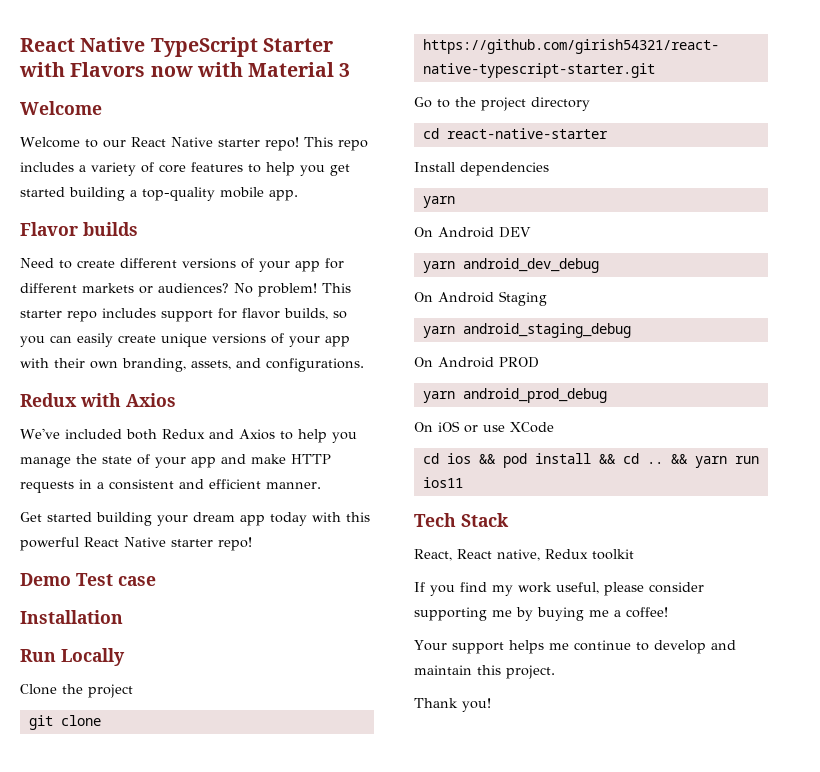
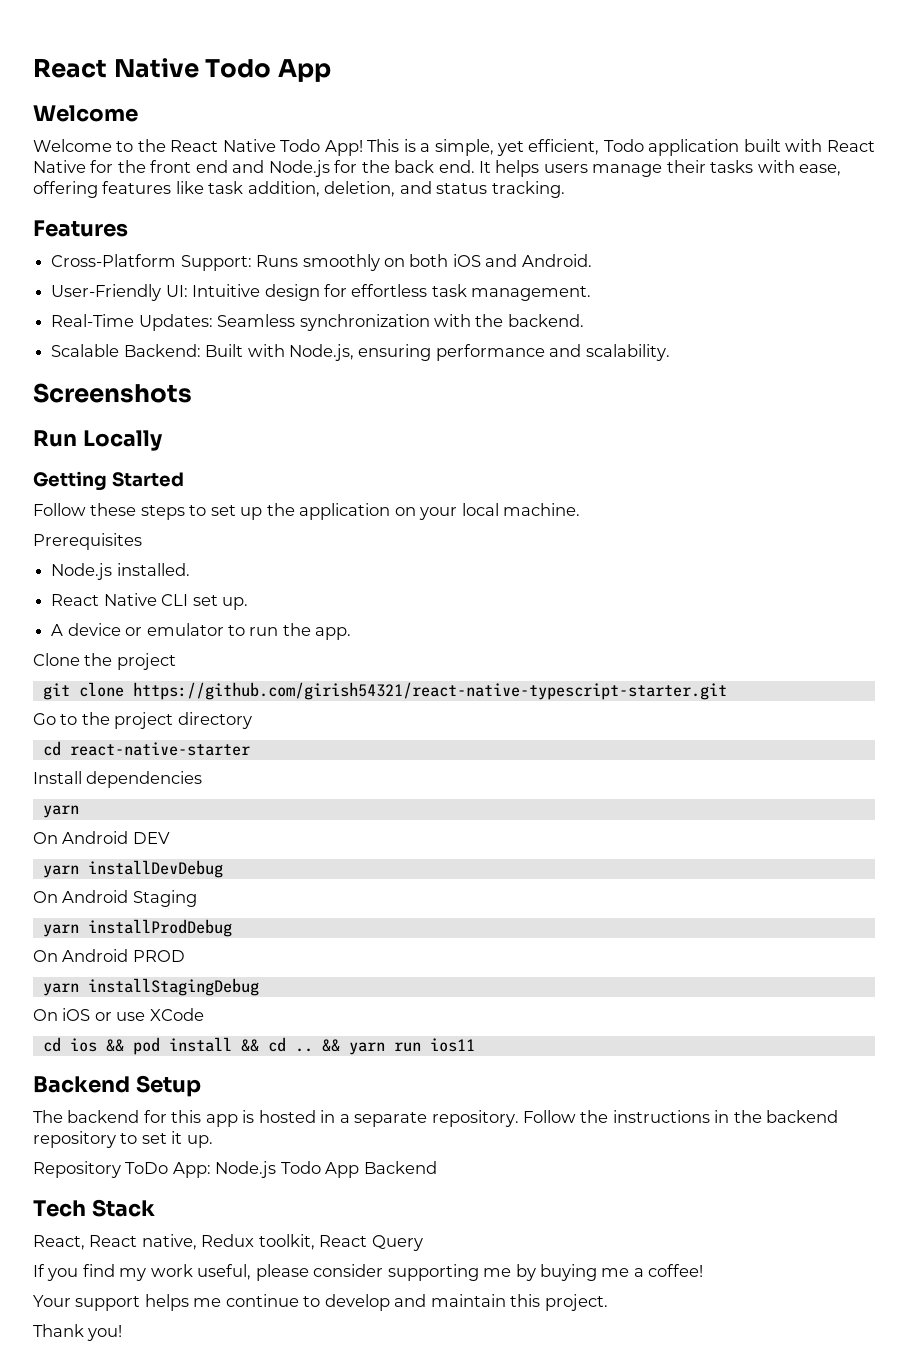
- React Native TypeScript Starter with Flavors now with Material 3
+ React Native Todo App
- Welcome to our React Native starter repo! This repo includes a variety of core features to help you get started building a top-quality mobile app.
- Flavor builds
- Need to create different versions of your app for different markets or audiences? No problem! This starter repo includes support for flavor builds, so you can easily create unique versions of your app with their own branding, assets, and configurations.
- Redux with Axios
- We've included both Redux and Axios to help you manage the state of your app and make HTTP requests in a consistent and efficient manner.
- Get started building your dream app today with this powerful React Native starter repo!
- Demo Test case
- Installation
+ Welcome to the React Native Todo App! This is a simple, yet efficient, Todo application built with React Native for the front end and Node.js for the back end. It helps users manage their tasks with ease, offering features like task addition, deletion, and status tracking.
+ Features
+ Cross-Platform Support: Runs smoothly on both iOS and Android.
+ User-Friendly UI: Intuitive design for effortless task management.
+ Real-Time Updates: Seamless synchronization with the backend.
+ Scalable Backend: Built with Node.js, ensuring performance and scalability.
+ Screenshots
  Run Locally
+ Getting Started
+ Follow these steps to set up the application on your local machine.
+ Prerequisites
+ Node.js installed.
+ React Native CLI set up.
+ A device or emulator to run the app.
- yarn android_dev_debug
+ yarn installDevDebug
- yarn android_staging_debug
+ yarn installProdDebug
- yarn android_prod_debug
+ yarn installStagingDebug
+ Backend Setup
+ The backend for this app is hosted in a separate repository. Follow the instructions in the backend repository to set it up.
+ Repository ToDo App: Node.js Todo App Backend
- React, React native, Redux toolkit
+ React, React native, Redux toolkit, React Query

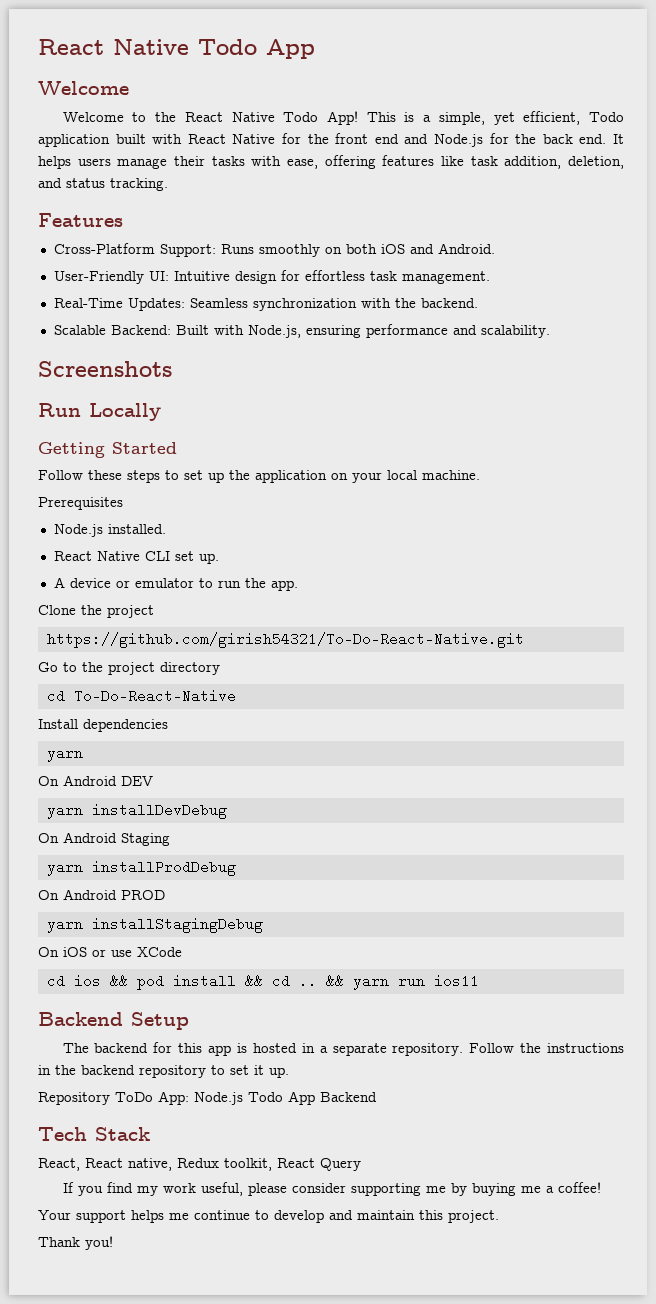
- git clone https://github.com/girish54321/react-native-typescript-starter.git
+ https://github.com/girish54321/To-Do-React-Native.git
- cd react-native-starter
+ cd To-Do-React-Native

